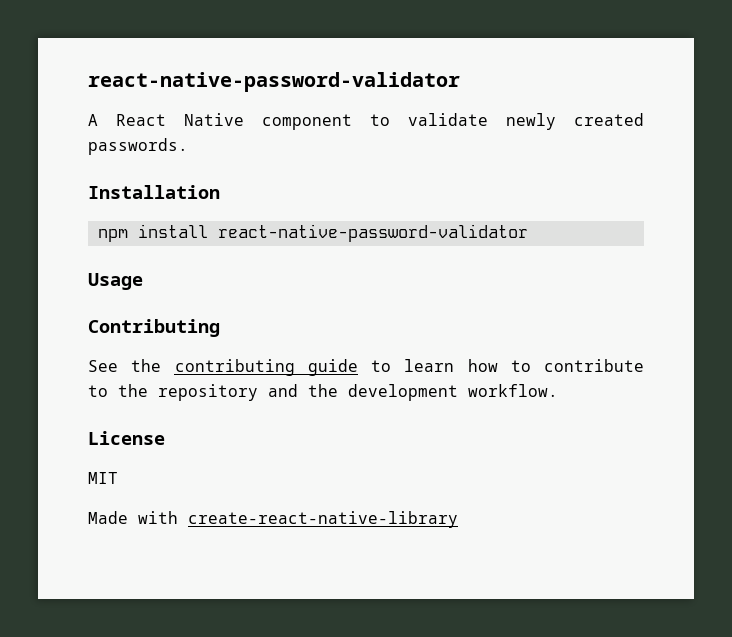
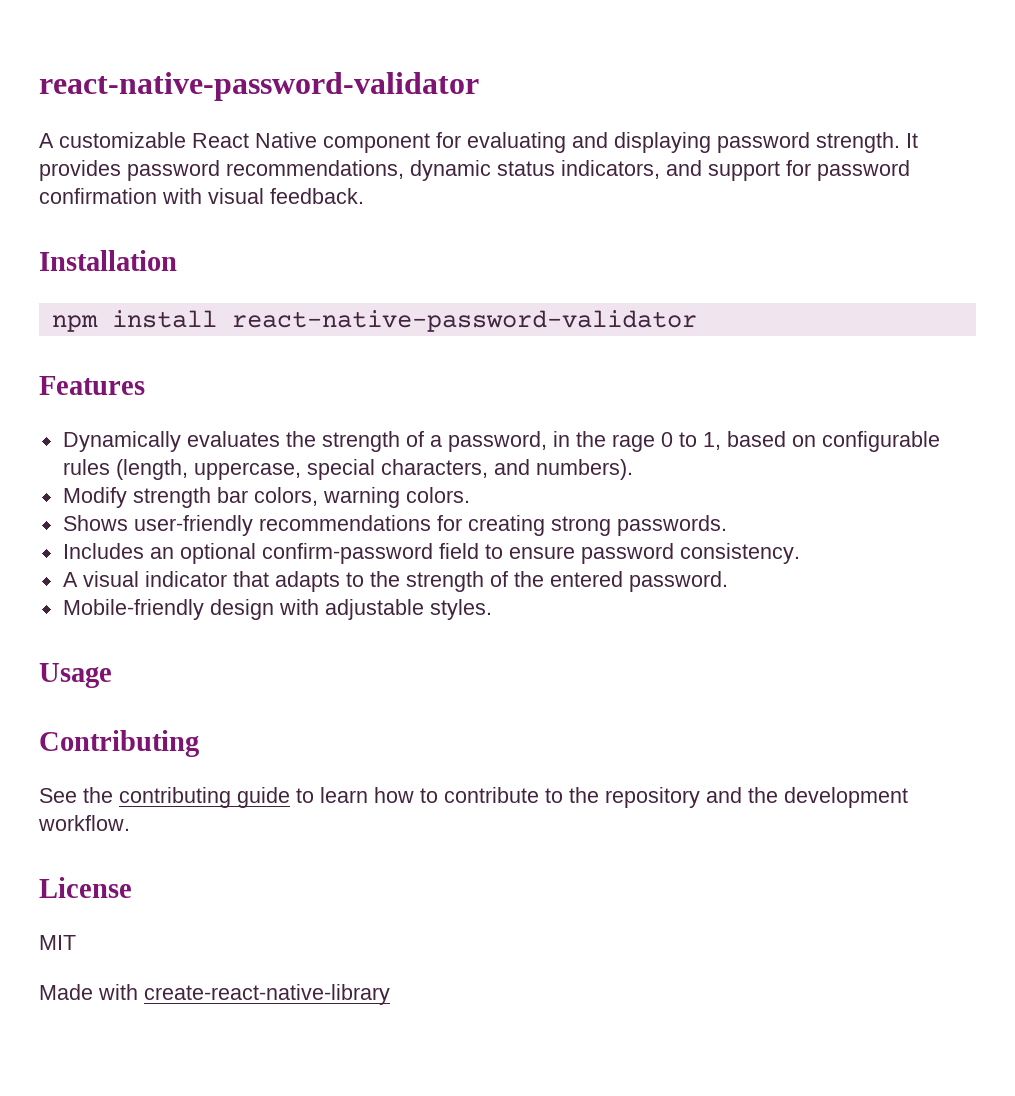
- A React Native component to validate newly created passwords.
+ A customizable React Native component for evaluating and displaying password strength. It provides password recommendations, dynamic status indicators, and support for password confirmation with visual feedback.
  Installation
  npm install react-native-password-validator
+ Features
+ Dynamically evaluates the strength of a password, in the rage 0 to 1, based on configurable rules (length, uppercase, special characters, and numbers).
+ Modify strength bar colors, warning colors.
+ Shows user-friendly recommendations for creating strong passwords.
+ Includes an optional confirm-password field to ensure password consistency.
+ A visual indicator that adapts to the strength of the entered password.
+ Mobile-friendly design with adjustable styles.

